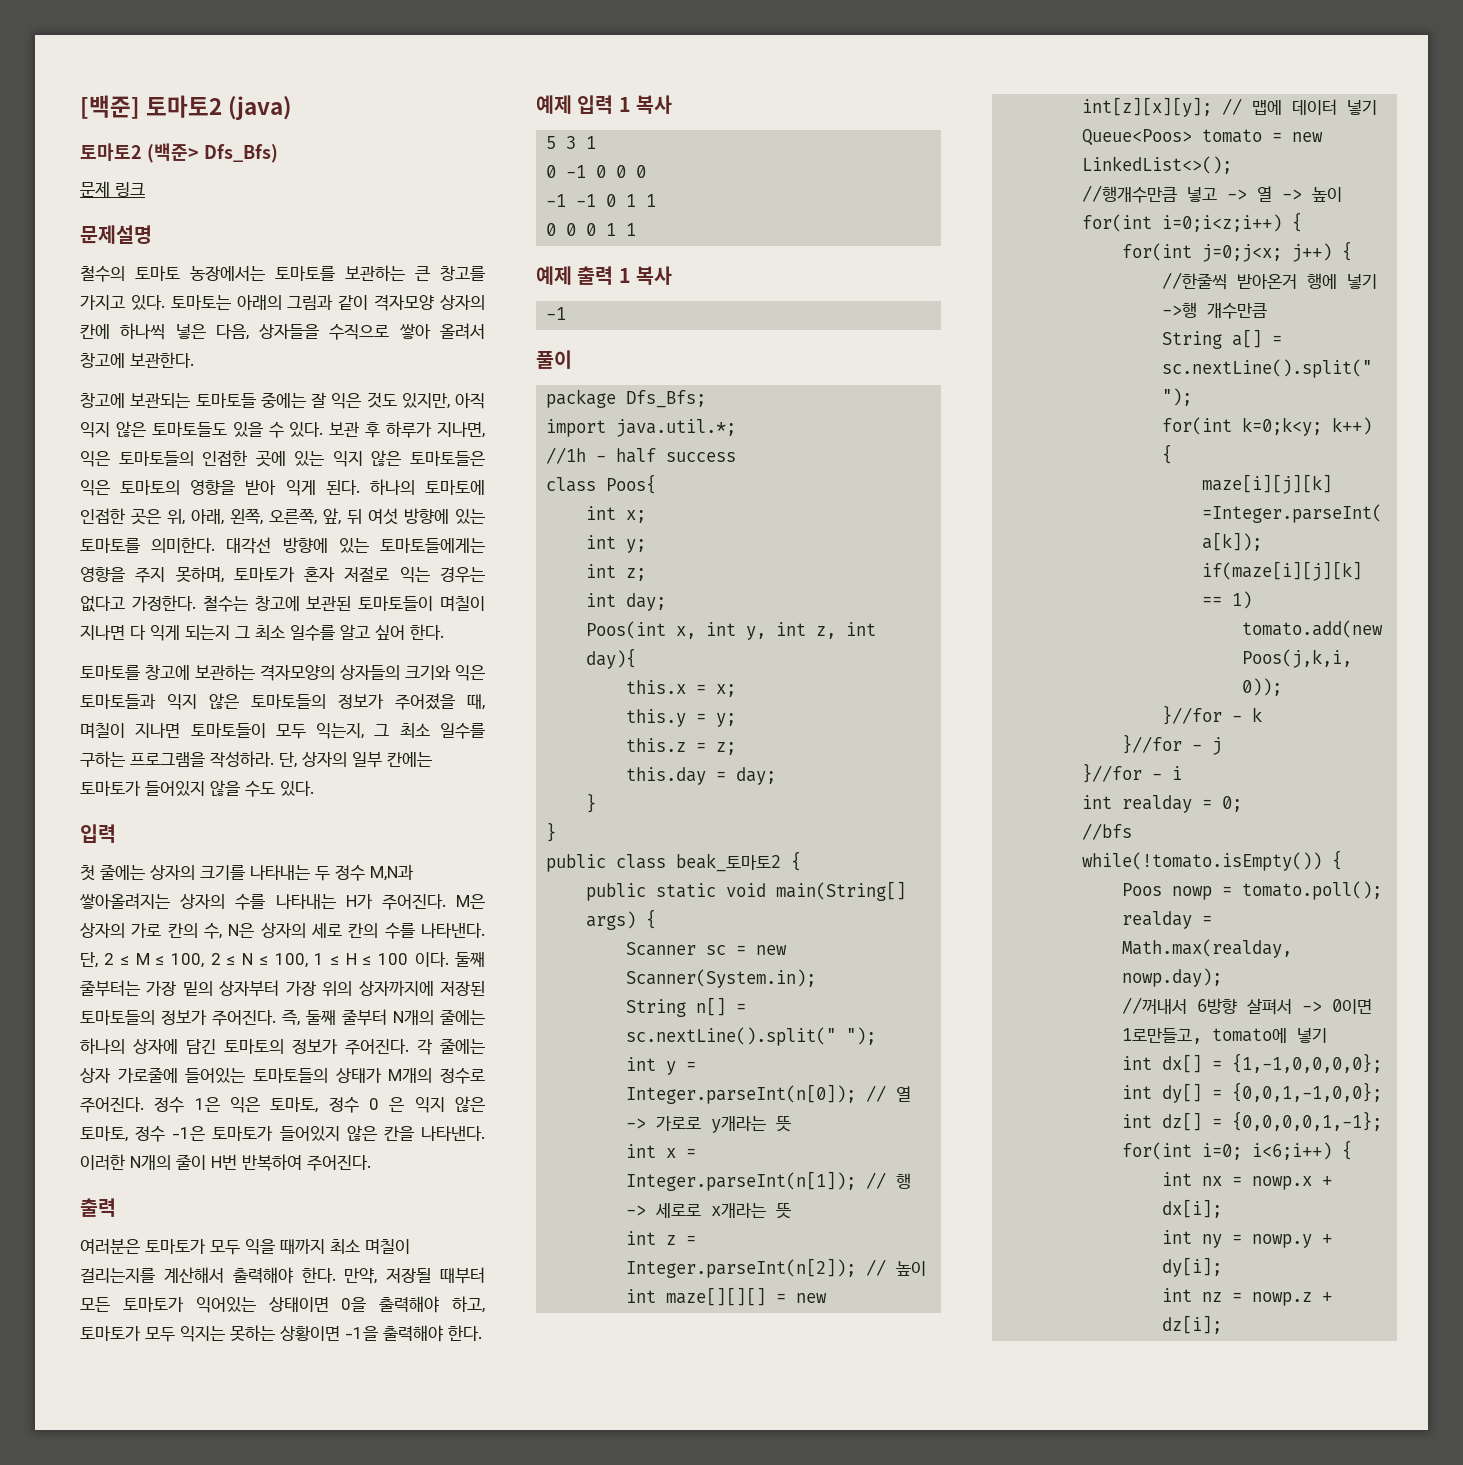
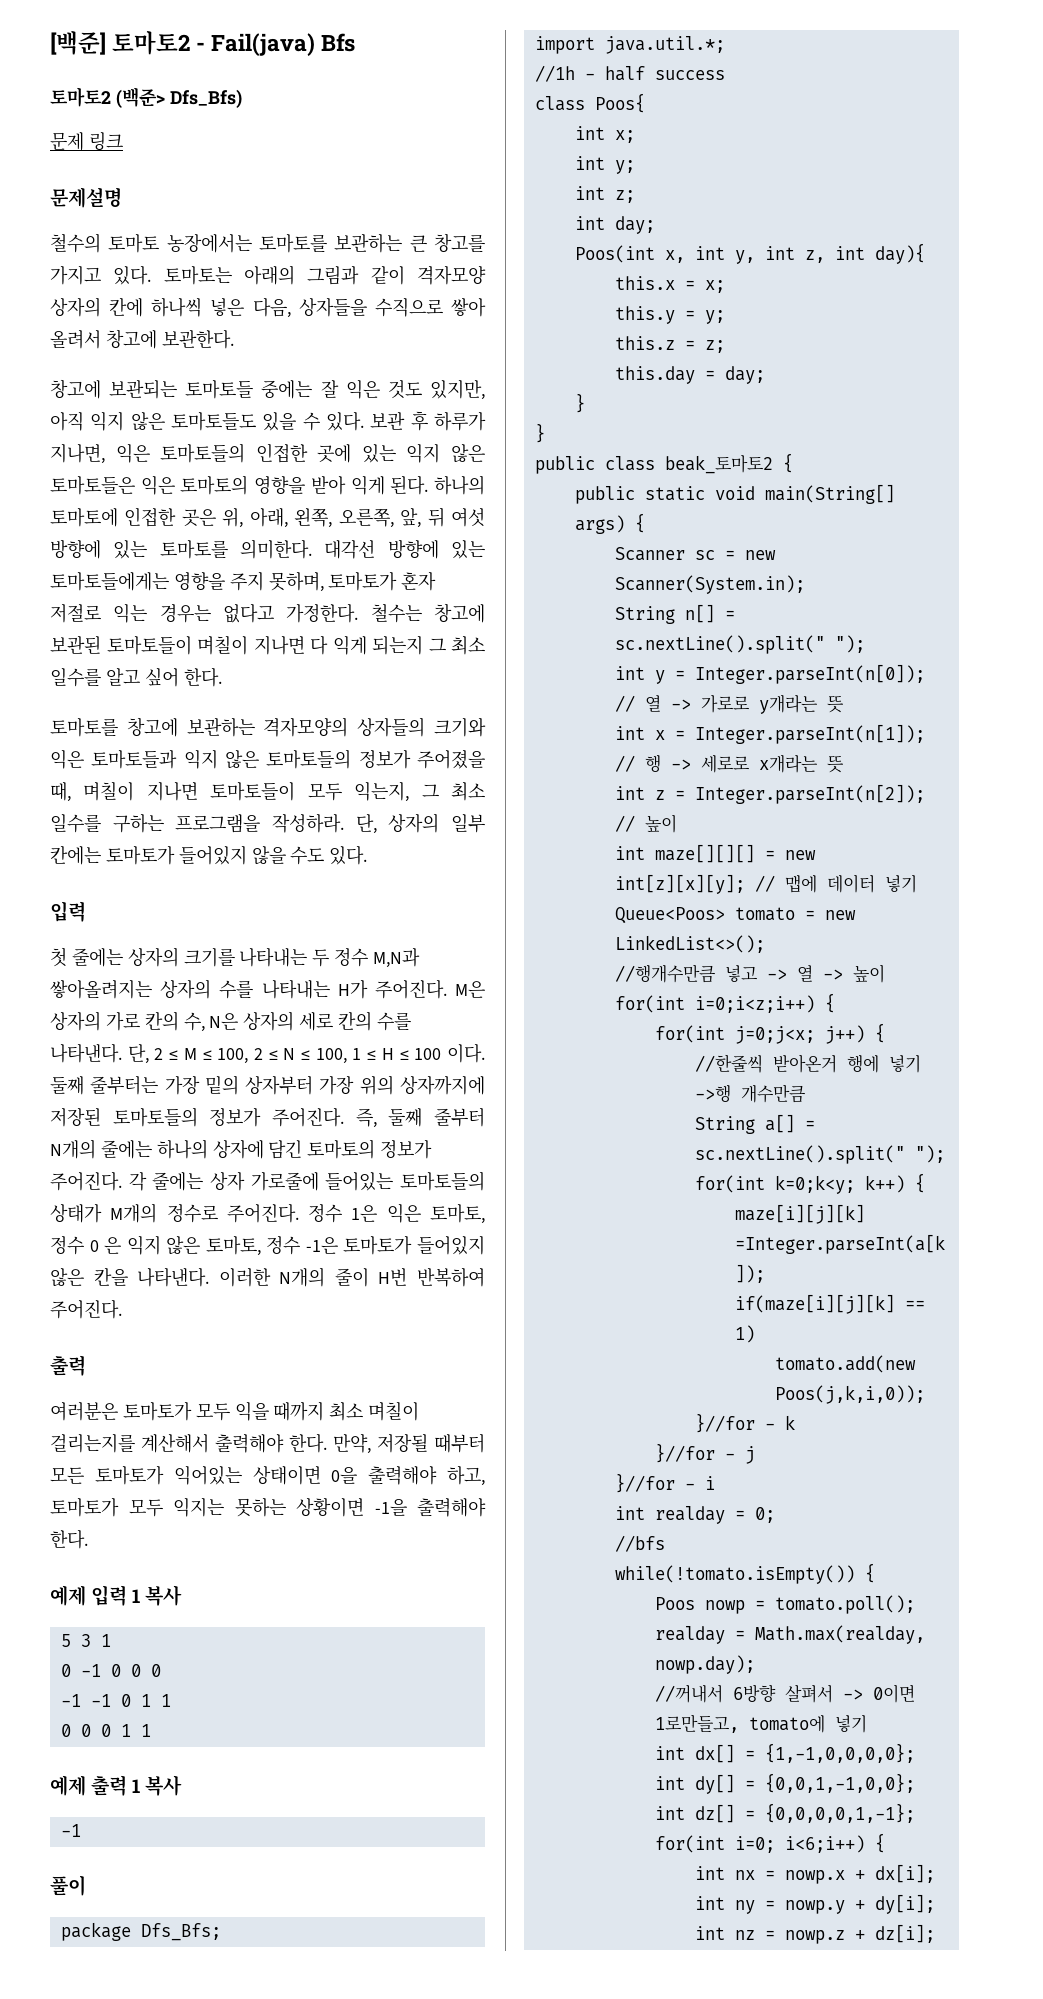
- [백준] 토마토2 (java)
+ [백준] 토마토2 - Fail(java) Bfs

